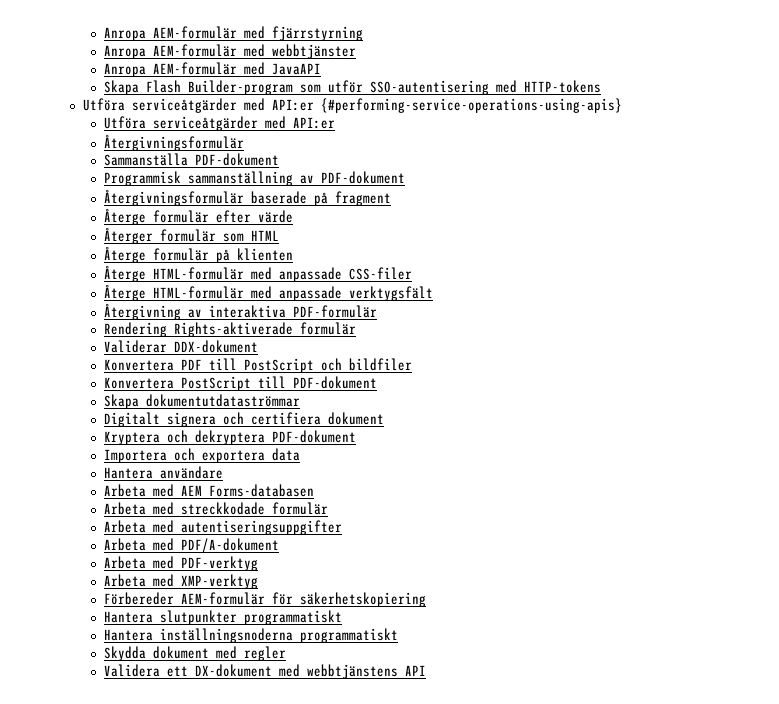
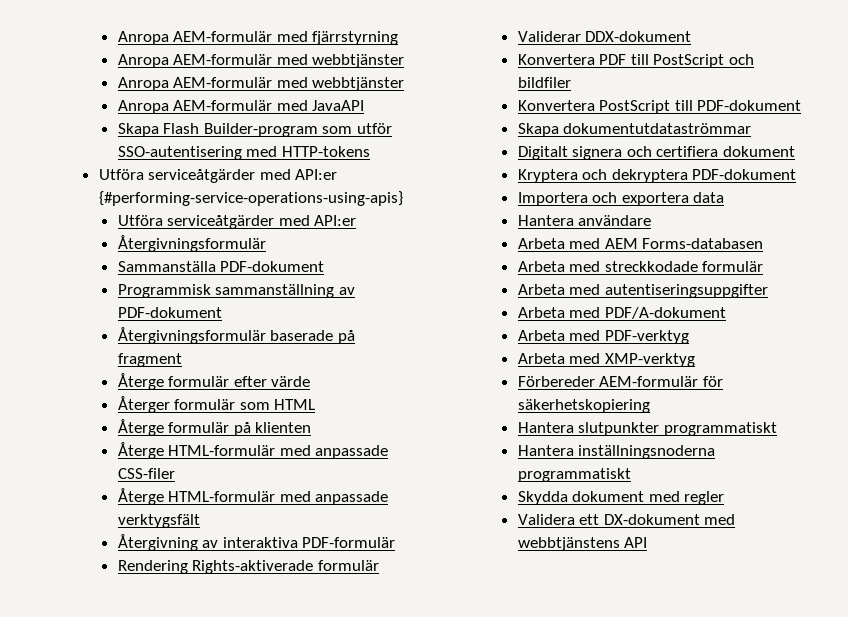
  Anropa AEM-formulär med fjärrstyrning
+ Anropa AEM-formulär med webbtjänster

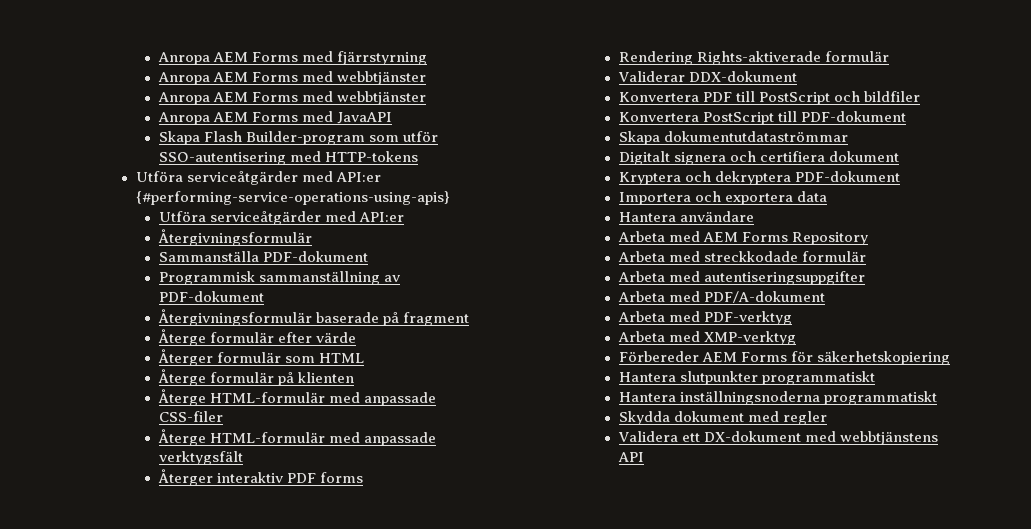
- Anropa AEM-formulär med fjärrstyrning
- Anropa AEM-formulär med webbtjänster
- Anropa AEM-formulär med webbtjänster
- Anropa AEM-formulär med JavaAPI
+ Anropa AEM Forms med fjärrstyrning
+ Anropa AEM Forms med webbtjänster
+ Anropa AEM Forms med webbtjänster
+ Anropa AEM Forms med JavaAPI
- Återgivning av interaktiva PDF-formulär
+ Återger interaktiv PDF forms
- Arbeta med AEM Forms-databasen
+ Arbeta med AEM Forms Repository
- Förbereder AEM-formulär för säkerhetskopiering
+ Förbereder AEM Forms för säkerhetskopiering

